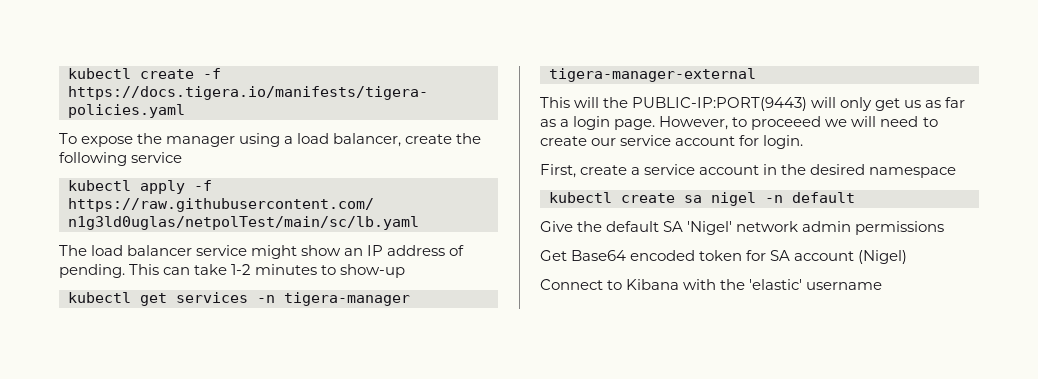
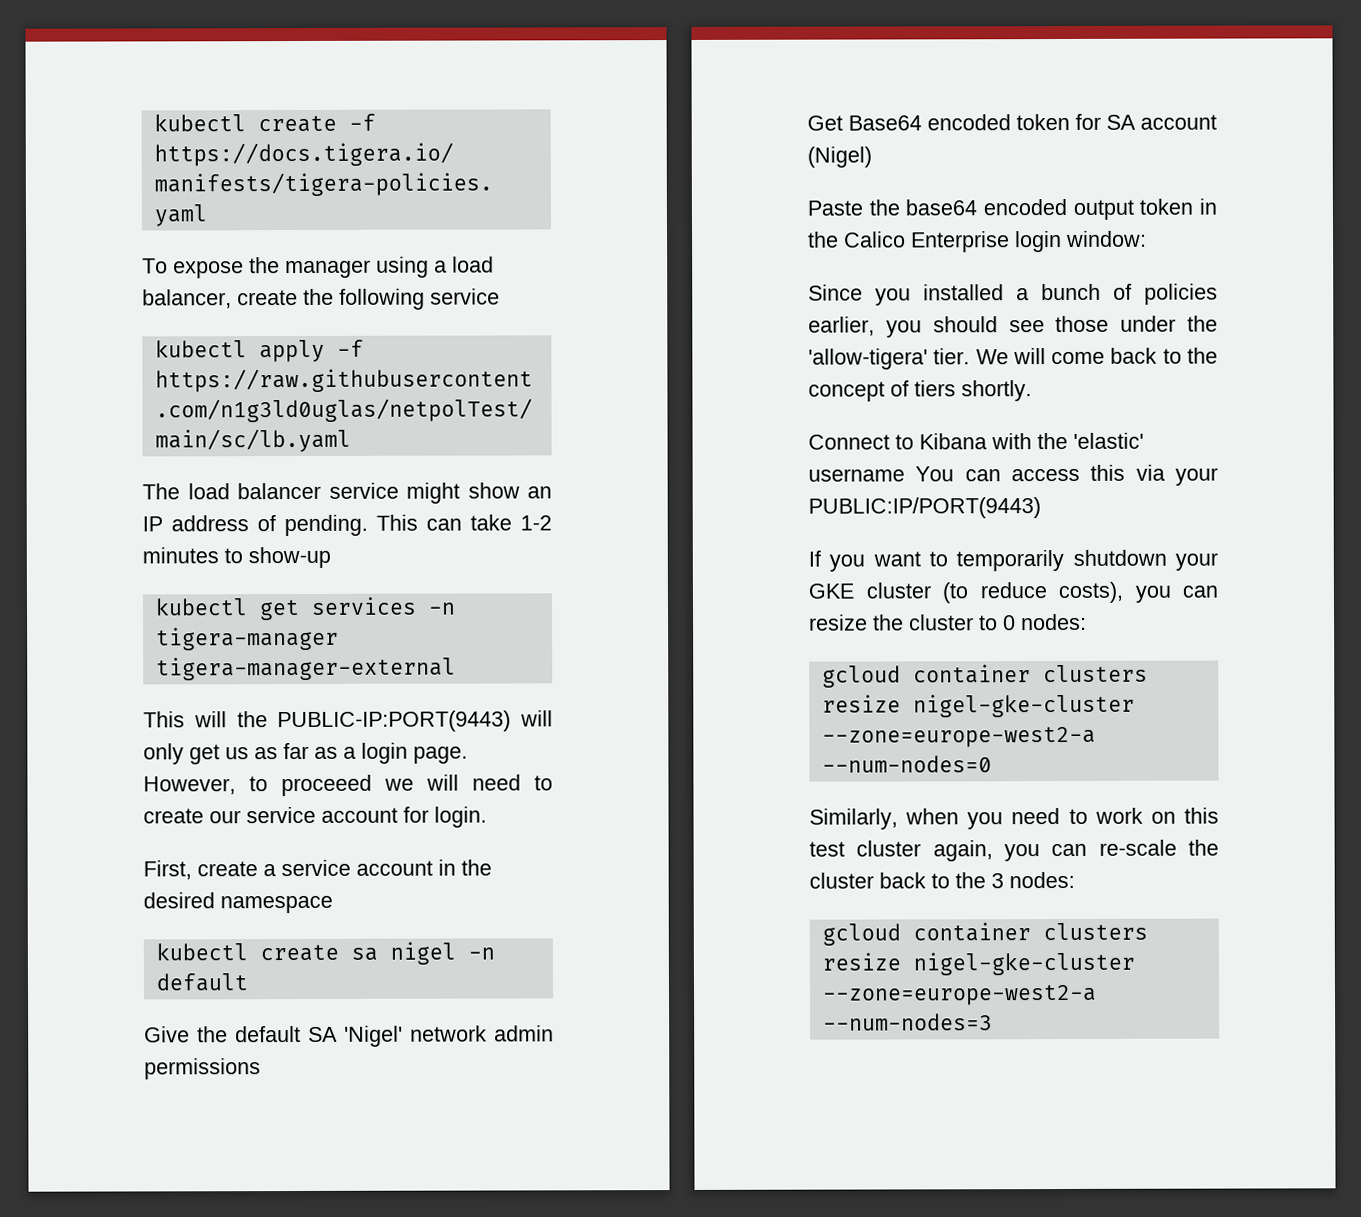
+ Paste the base64 encoded output token in the Calico Enterprise login window:
+ Since you installed a bunch of policies earlier, you should see those under the 'allow-tigera' tier. We will come back to the concept of tiers shortly.
- Connect to Kibana with the 'elastic' username
+ Connect to Kibana with the 'elastic' username You can access this via your PUBLIC:IP/PORT(9443)
+ If you want to temporarily shutdown your GKE cluster (to reduce costs), you can resize the cluster to 0 nodes:
+ gcloud container clusters resize nigel-gke-cluster --zone=europe-west2-a --num-nodes=0
+ Similarly, when you need to work on this test cluster again, you can re-scale the cluster back to the 3 nodes:
+ gcloud container clusters resize nigel-gke-cluster --zone=europe-west2-a --num-nodes=3

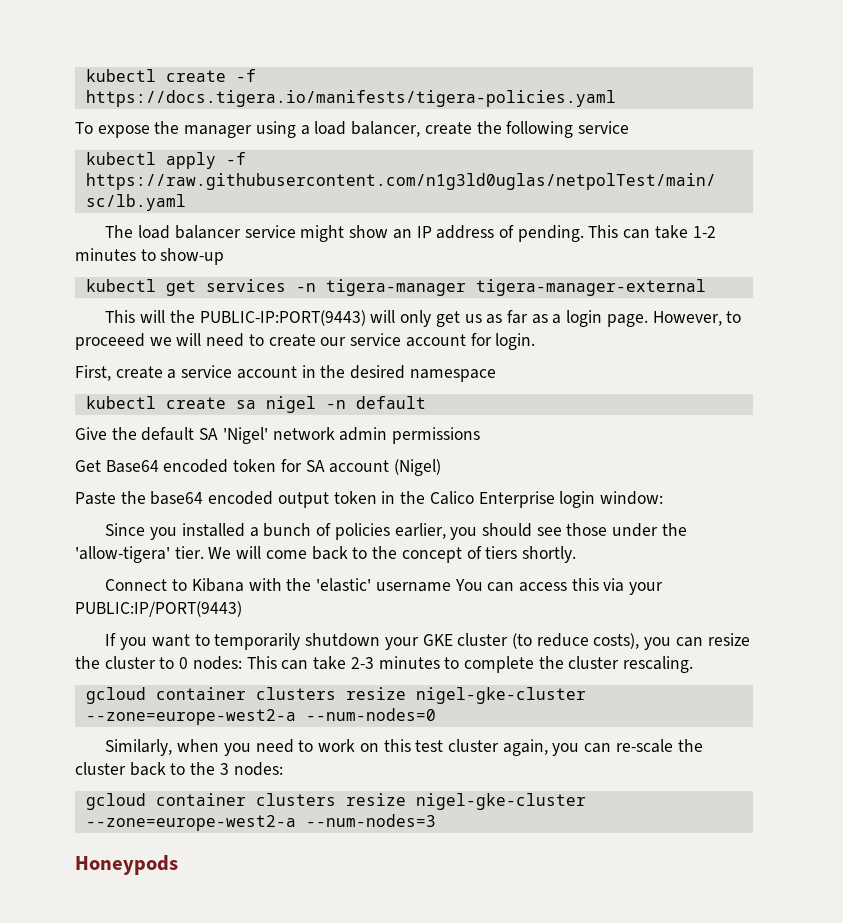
- If you want to temporarily shutdown your GKE cluster (to reduce costs), you can resize the cluster to 0 nodes:
+ If you want to temporarily shutdown your GKE cluster (to reduce costs), you can resize the cluster to 0 nodes: This can take 2-3 minutes to complete the cluster rescaling.
+ Honeypods

